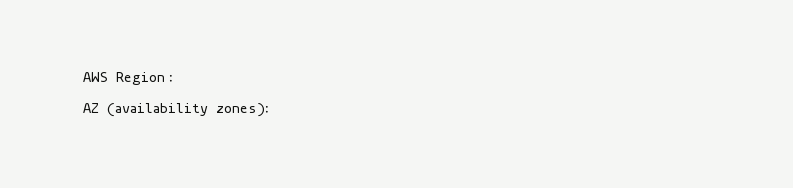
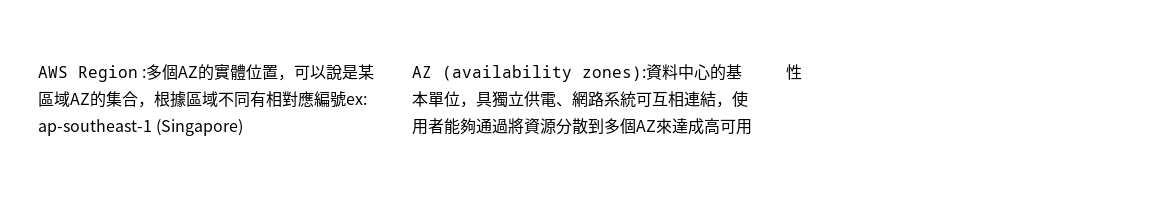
- AWS Region :
- AZ (availability zones):
+ AWS Region :多個AZ的實體位置，可以說是某區域AZ的集合，根據區域不同有相對應編號ex: ap-southeast-1 (Singapore)
+ AZ (availability zones):資料中心的基本單位，具獨立供電、網路系統可互相連結，使用者能夠通過將資源分散到多個AZ來達成高可用性

